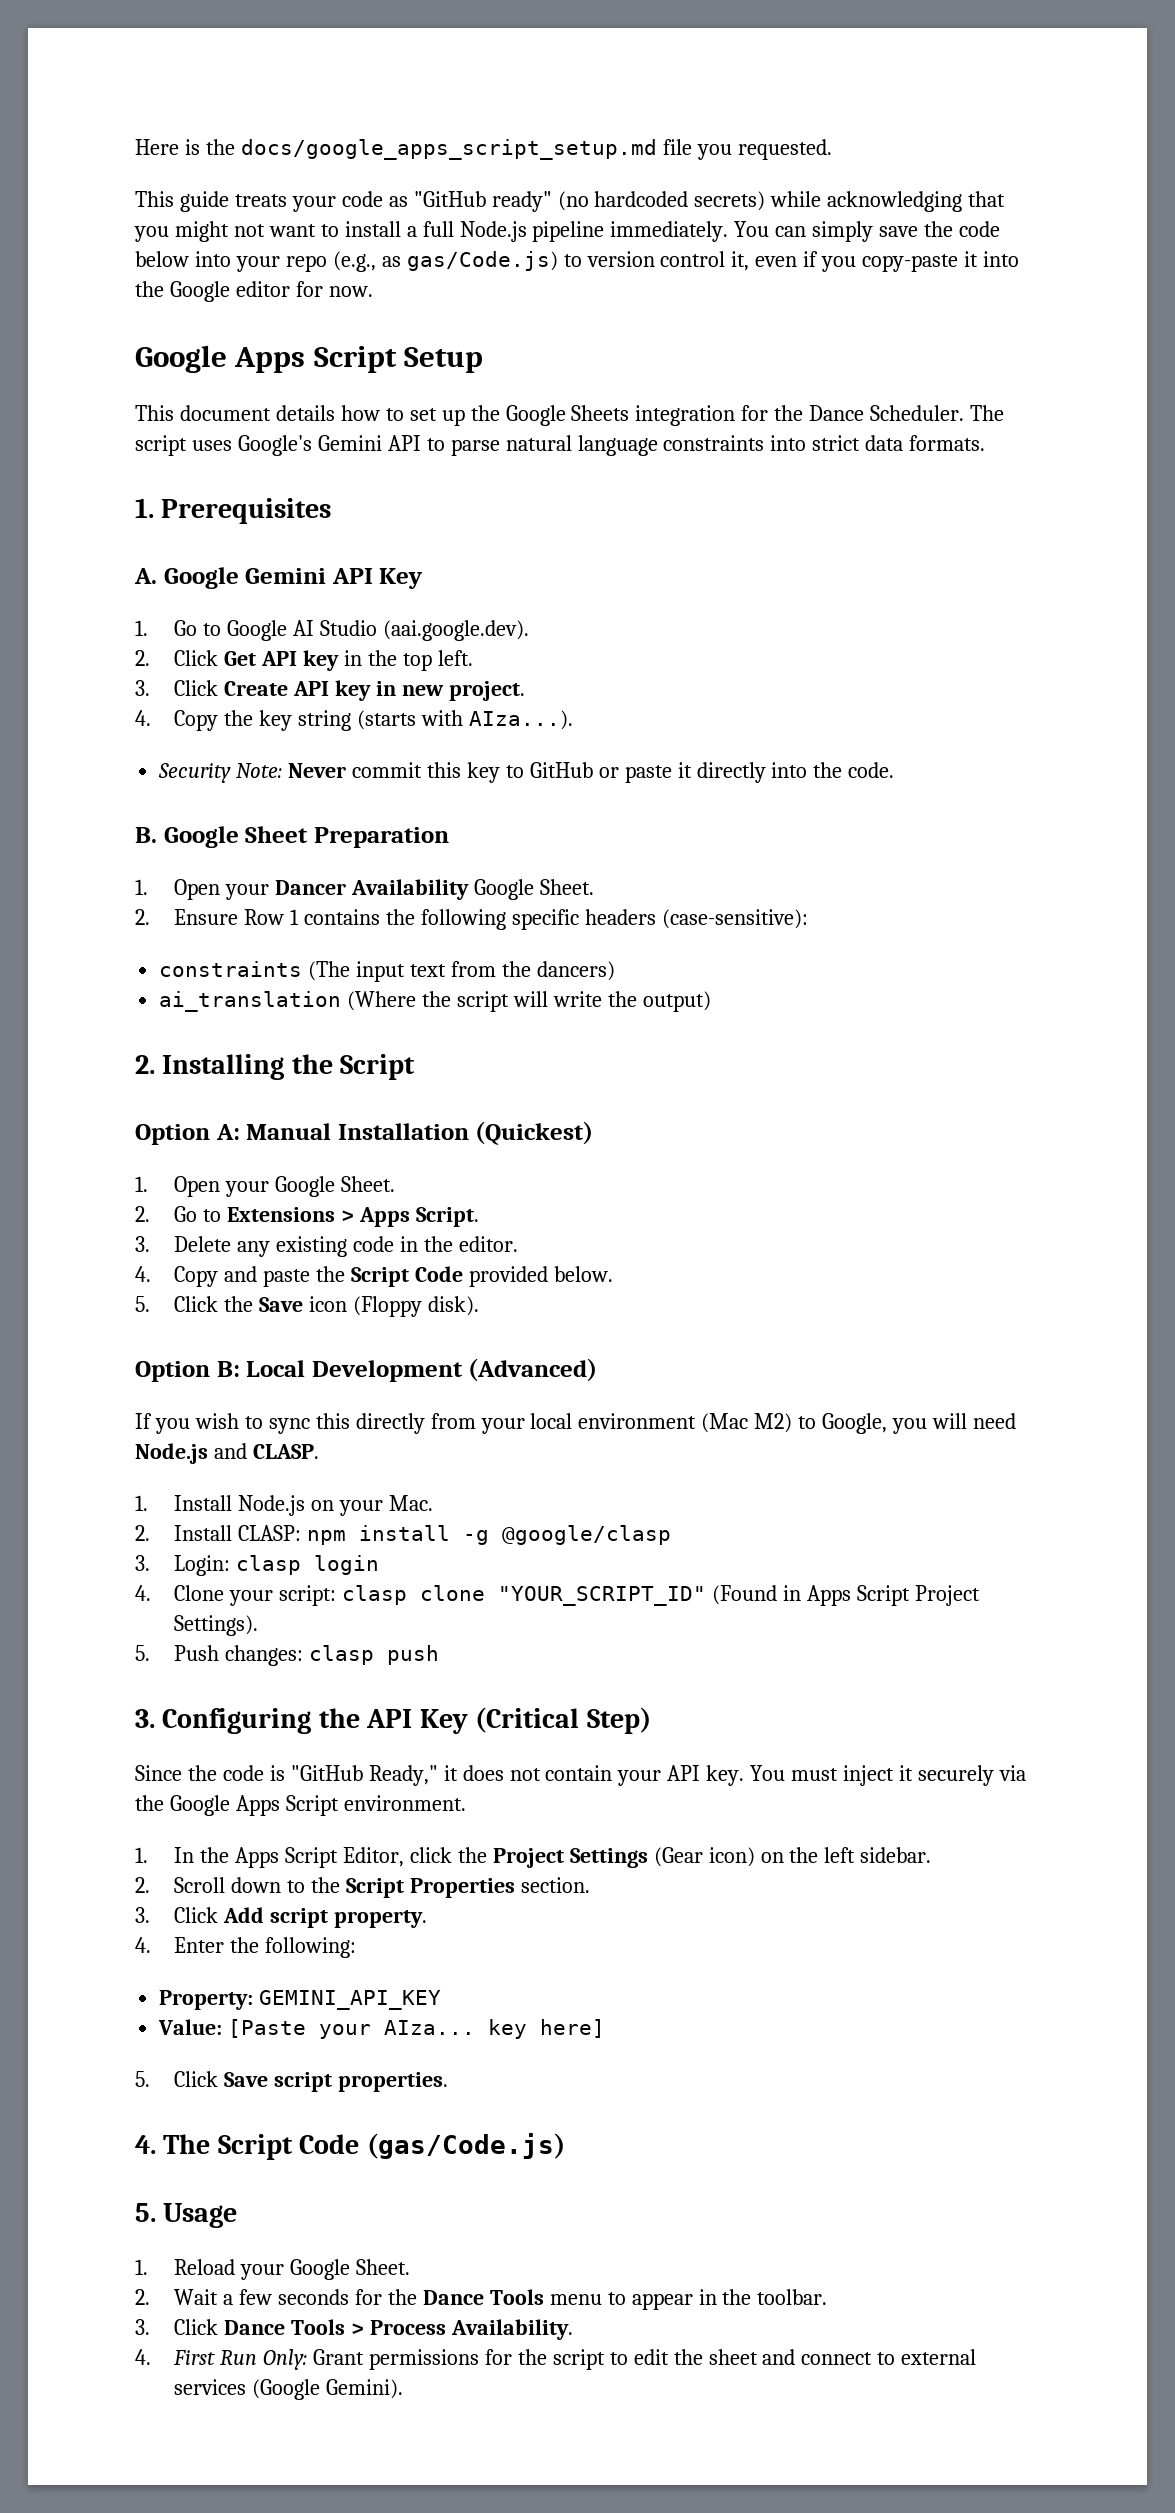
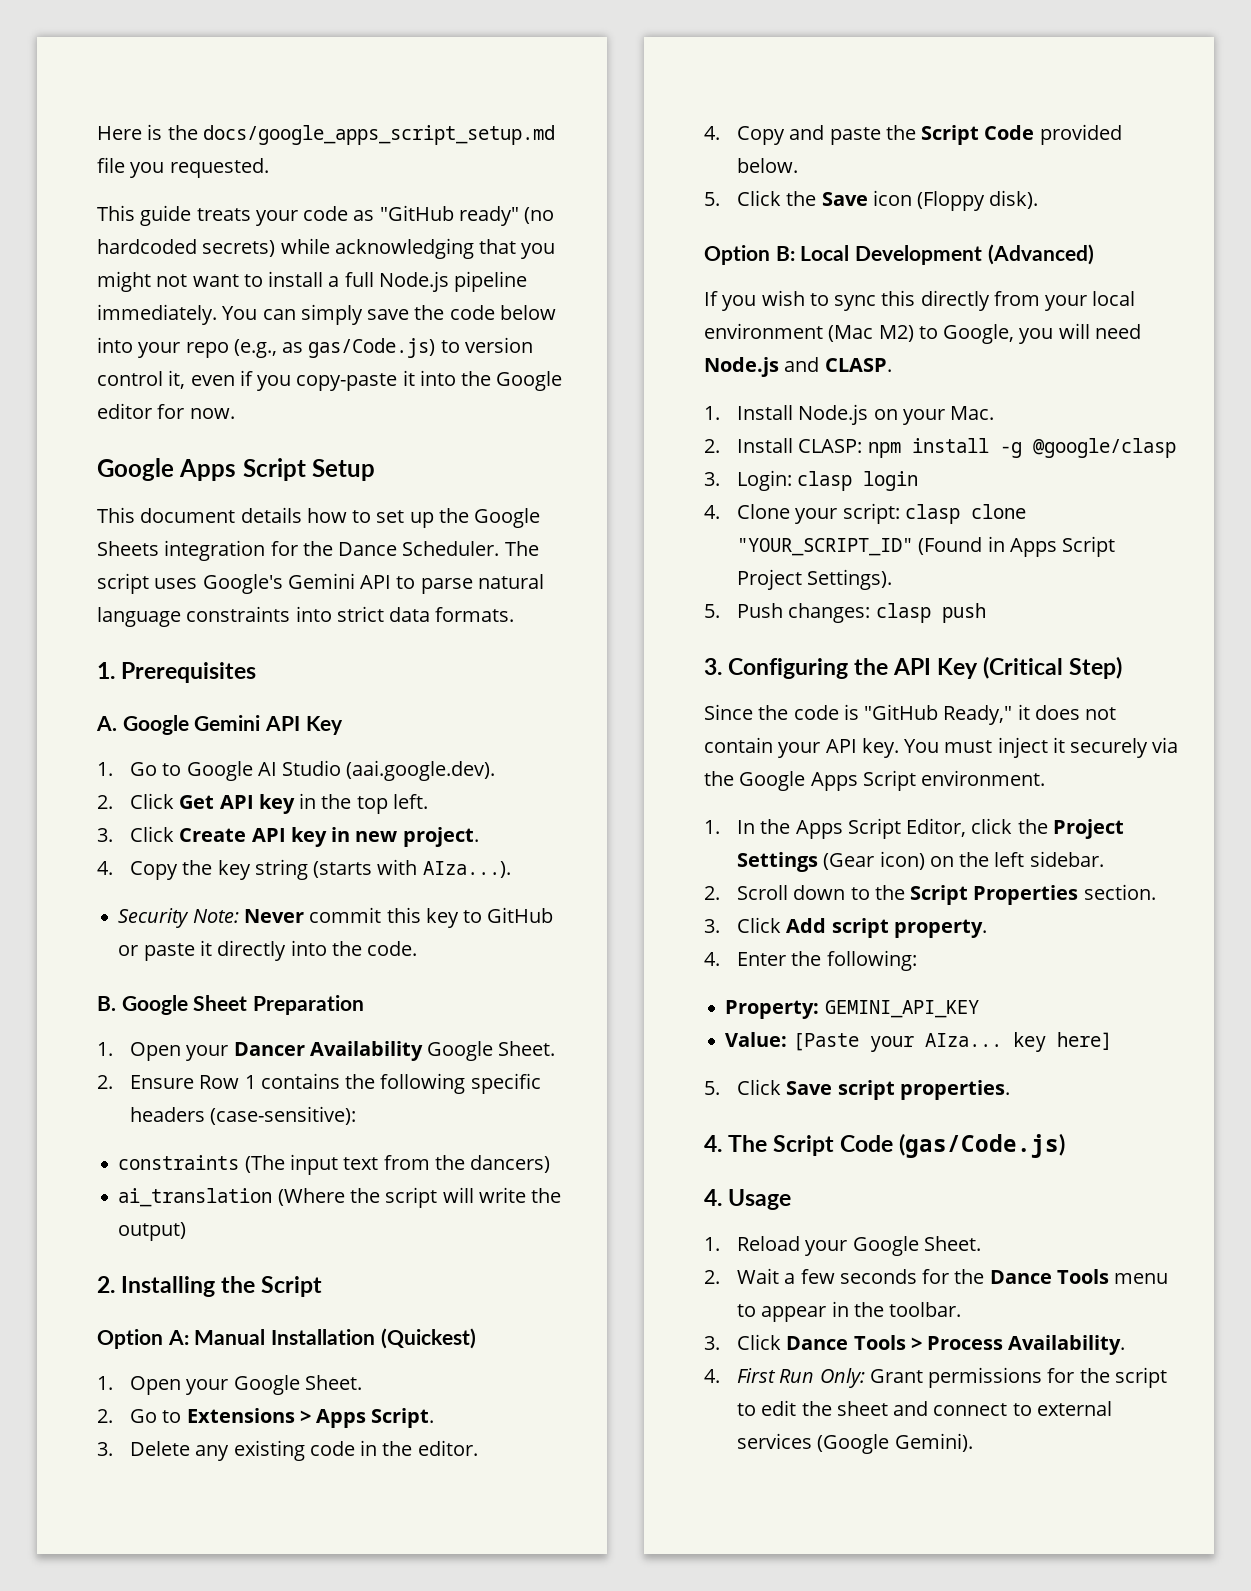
- 5. Usage
+ 4. Usage

